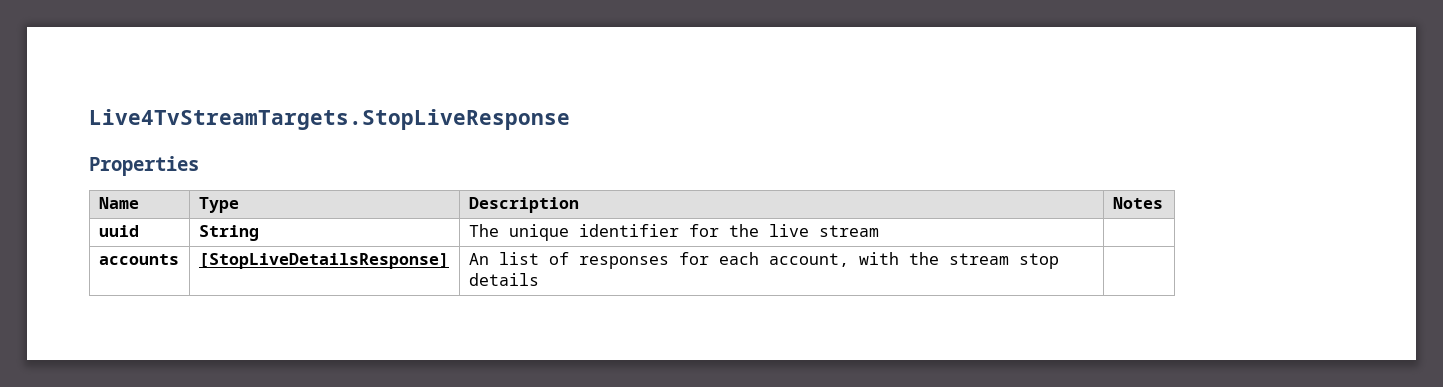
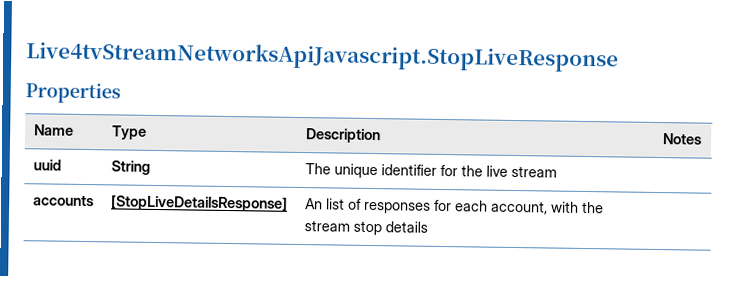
- Live4TvStreamTargets.StopLiveResponse
+ Live4tvStreamNetworksApiJavascript.StopLiveResponse

